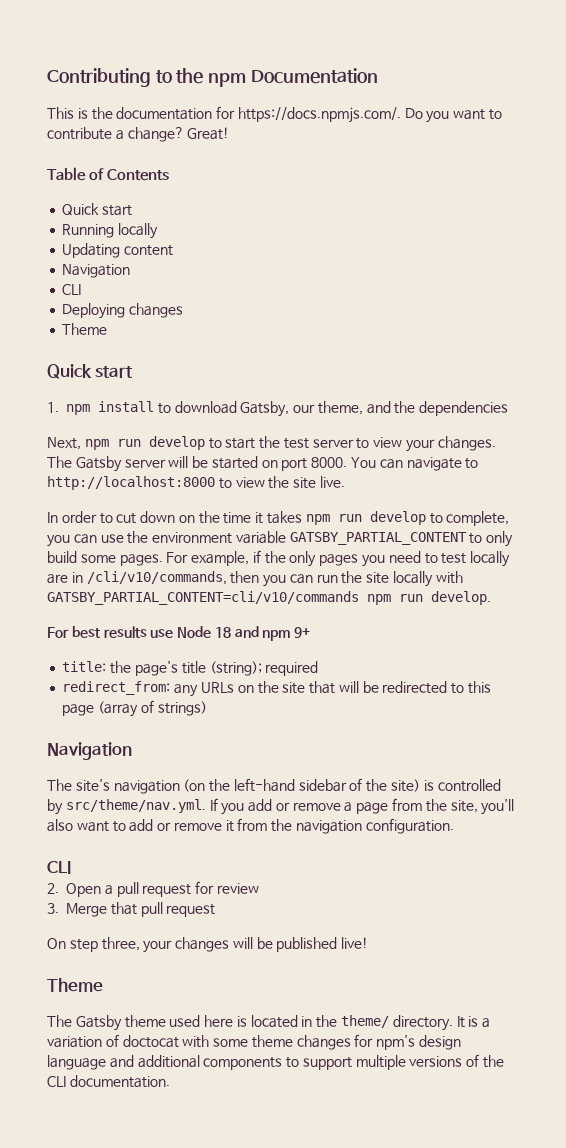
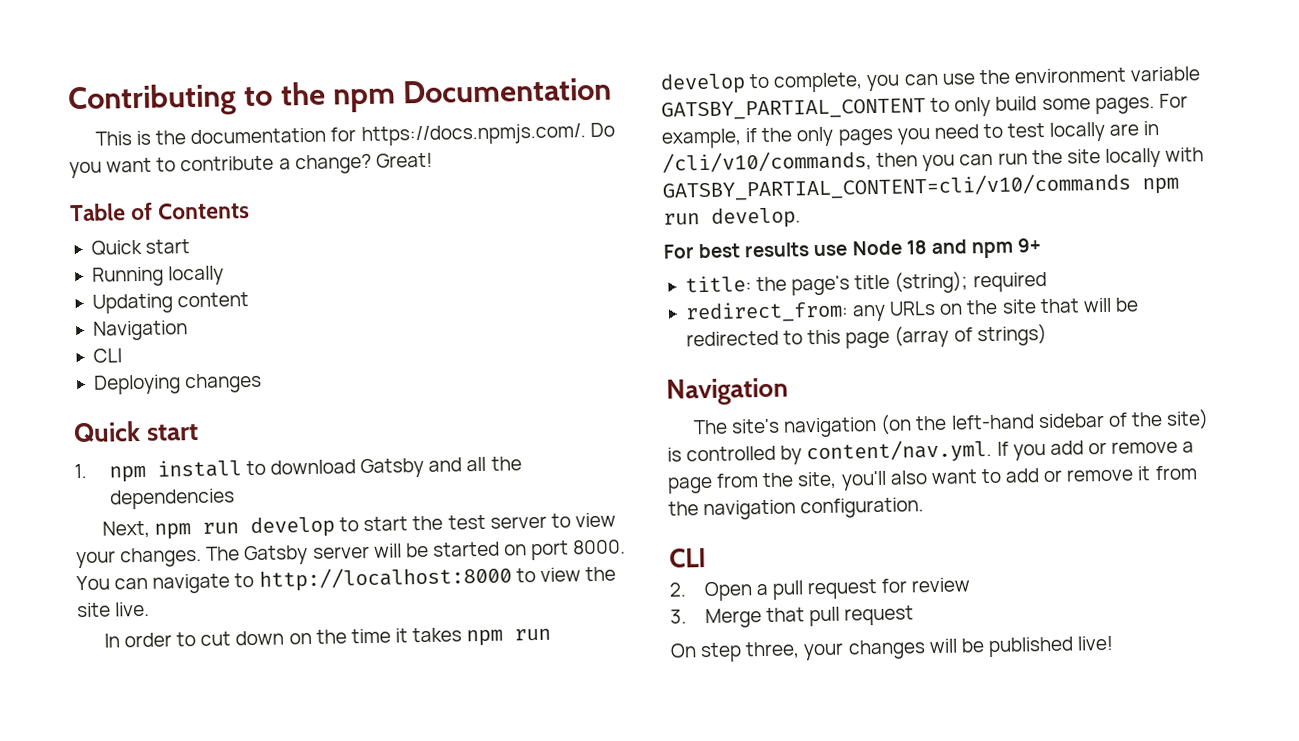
  Deploying changes
- Theme
- 1. npm install to download Gatsby, our theme, and the dependencies
+ 1. npm install to download Gatsby and all the dependencies
- The site's navigation (on the left-hand sidebar of the site) is controlled by src/theme/nav.yml. If you add or remove a page from the site, you'll also want to add or remove it from the navigation configuration.
+ The site's navigation (on the left-hand sidebar of the site) is controlled by content/nav.yml. If you add or remove a page from the site, you'll also want to add or remove it from the navigation configuration.
  On step three, your changes will be published live!
- Theme
- The Gatsby theme used here is located in the theme/ directory. It is a variation of doctocat with some theme changes for npm's design language and additional components to support multiple versions of the CLI documentation.

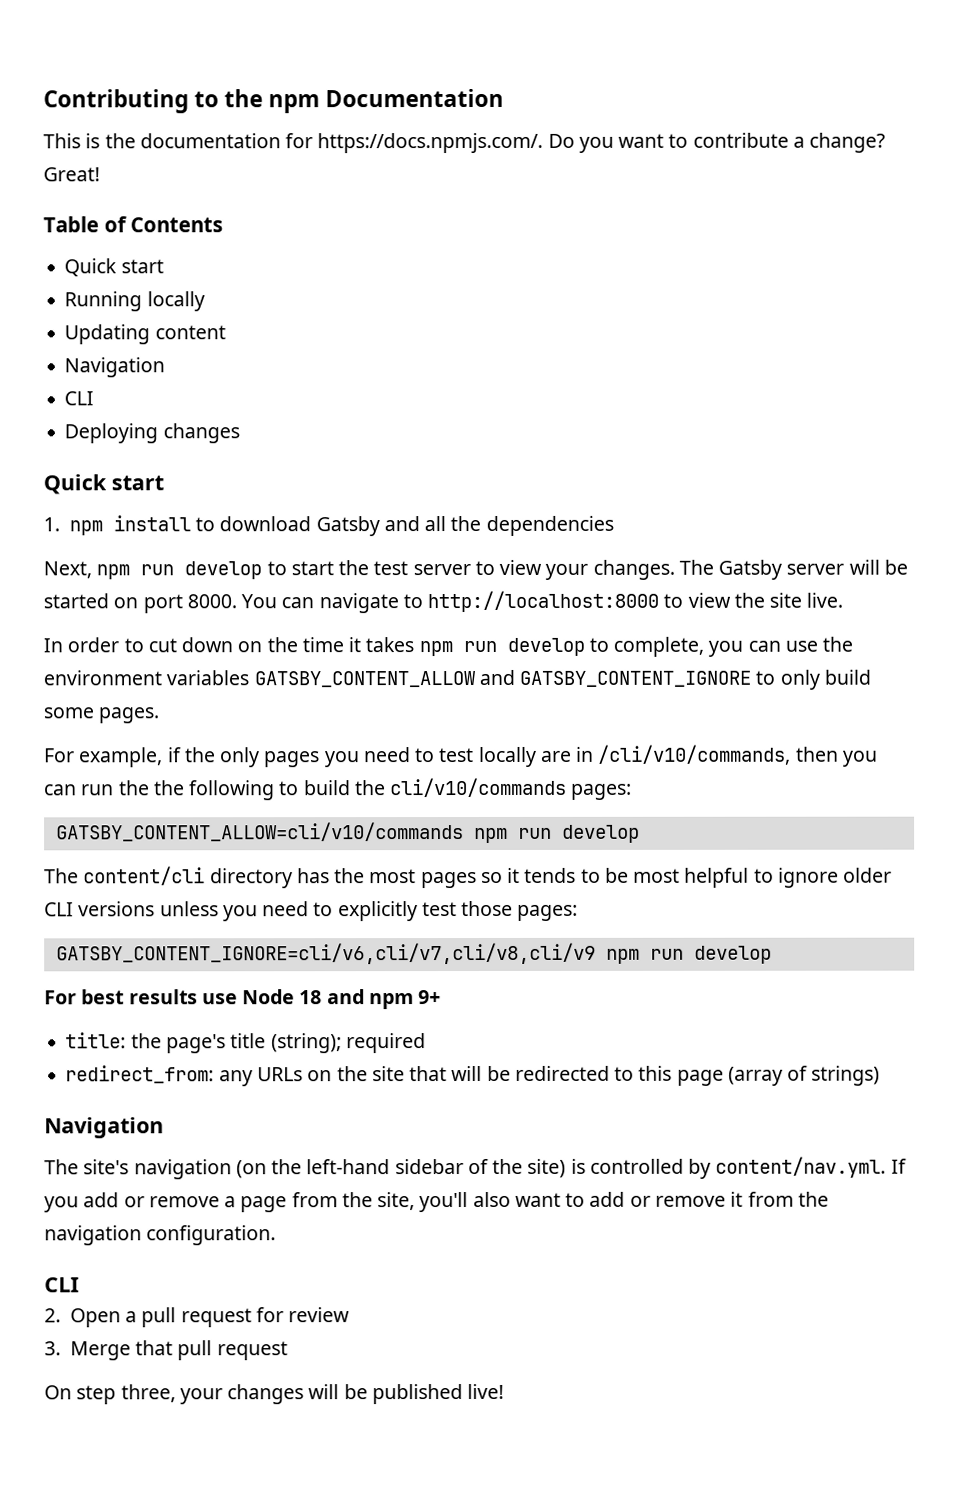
- In order to cut down on the time it takes npm run develop to complete, you can use the environment variable GATSBY_PARTIAL_CONTENT to only build some pages. For example, if the only pages you need to test locally are in /cli/v10/commands, then you can run the site locally with GATSBY_PARTIAL_CONTENT=cli/v10/commands npm run develop.
+ In order to cut down on the time it takes npm run develop to complete, you can use the environment variables GATSBY_CONTENT_ALLOW and GATSBY_CONTENT_IGNORE to only build some pages.
+ For example, if the only pages you need to test locally are in /cli/v10/commands, then you can run the the following to build the cli/v10/commands pages:
+ GATSBY_CONTENT_ALLOW=cli/v10/commands npm run develop
+ The content/cli directory has the most pages so it tends to be most helpful to ignore older CLI versions unless you need to explicitly test those pages:
+ GATSBY_CONTENT_IGNORE=cli/v6,cli/v7,cli/v8,cli/v9 npm run develop

